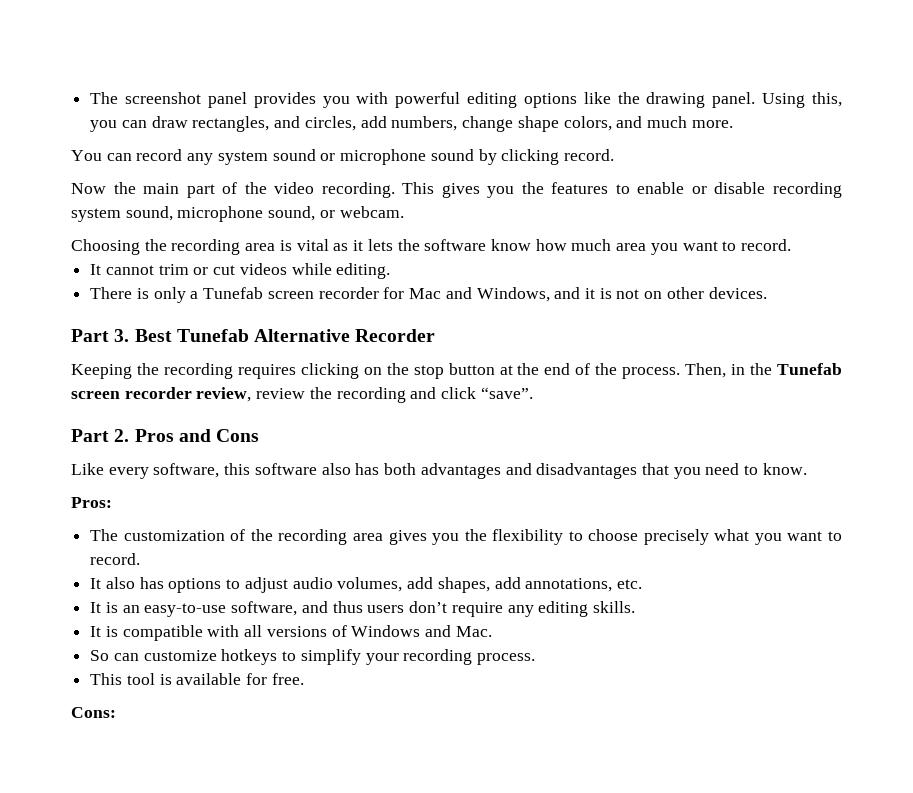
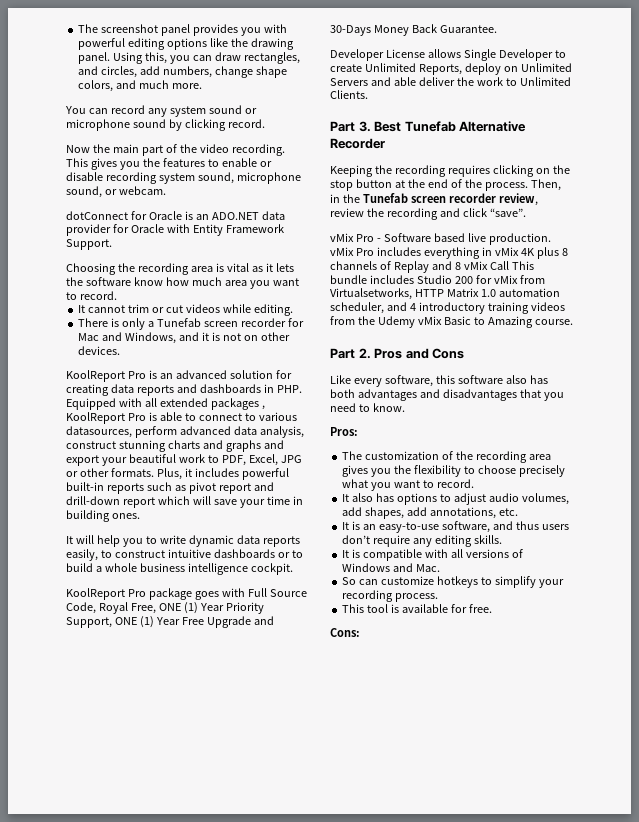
+ dotConnect for Oracle is an ADO.NET data provider for Oracle with Entity Framework Support.
+ KoolReport Pro is an advanced solution for creating data reports and dashboards in PHP. Equipped with all extended packages , KoolReport Pro is able to connect to various datasources, perform advanced data analysis, construct stunning charts and graphs and export your beautiful work to PDF, Excel, JPG or other formats. Plus, it includes powerful built-in reports such as pivot report and drill-down report which will save your time in building ones.
+ It will help you to write dynamic data reports easily, to construct intuitive dashboards or to build a whole business intelligence cockpit.
+ KoolReport Pro package goes with Full Source Code, Royal Free, ONE (1) Year Priority Support, ONE (1) Year Free Upgrade and 30-Days Money Back Guarantee.
+ Developer License allows Single Developer to create Unlimited Reports, deploy on Unlimited Servers and able deliver the work to Unlimited Clients.
+ vMix Pro - Software based live production. vMix Pro includes everything in vMix 4K plus 8 channels of Replay and 8 vMix Call This bundle includes Studio 200 for vMix from Virtualsetworks, HTTP Matrix 1.0 automation scheduler, and 4 introductory training videos from the Udemy vMix Basic to Amazing course.

